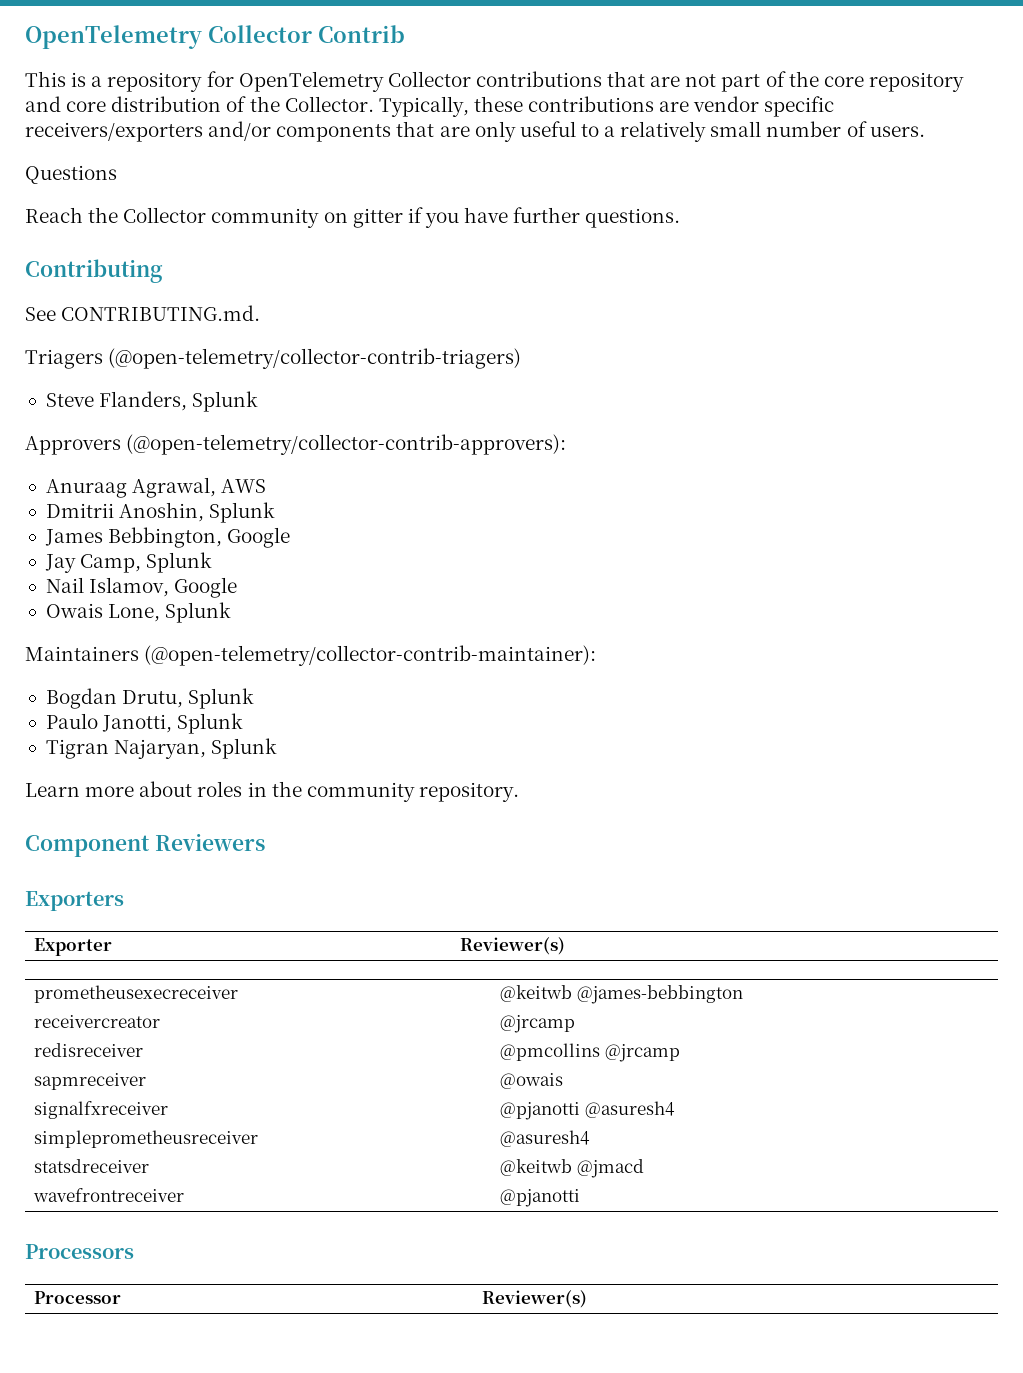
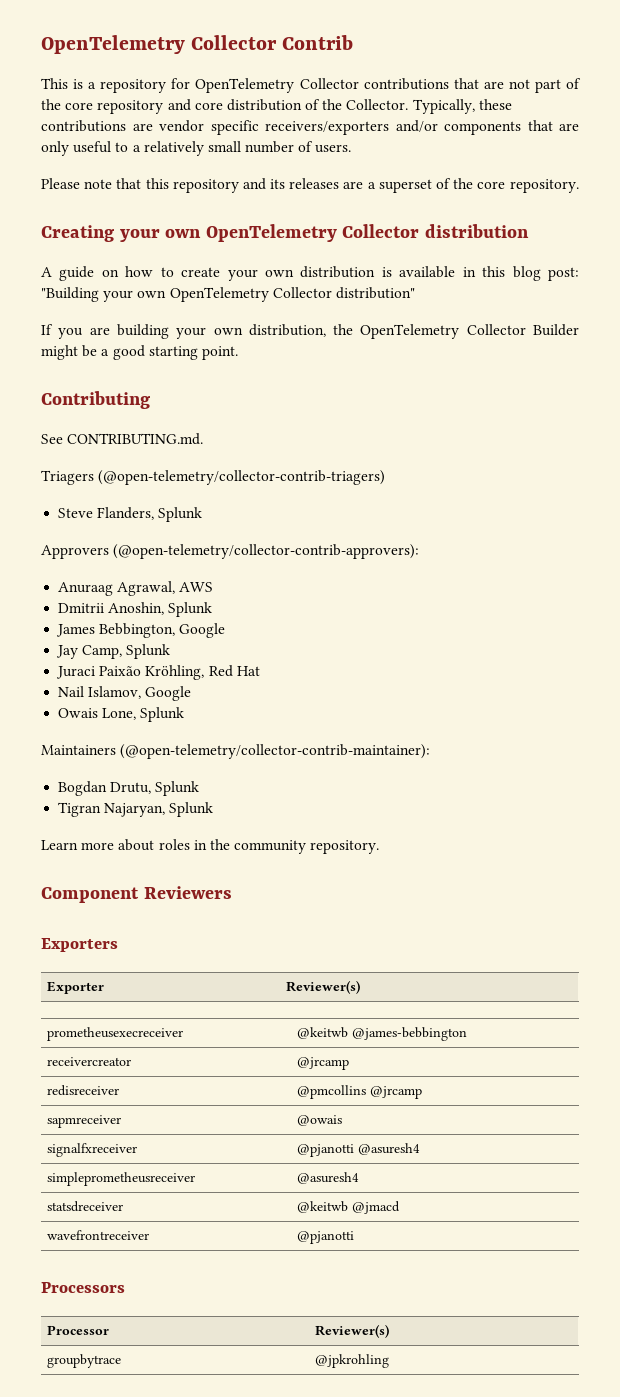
- Questions
- Reach the Collector community on gitter if you have further questions.
+ Please note that this repository and its releases are a superset of the core repository.
+ Creating your own OpenTelemetry Collector distribution
+ A guide on how to create your own distribution is available in this blog post: "Building your own OpenTelemetry Collector distribution"
+ If you are building your own distribution, the OpenTelemetry Collector Builder might be a good starting point.
+ Juraci Paixão Kröhling, Red Hat
- Paulo Janotti, Splunk
+ groupbytrace | @jpkrohling

